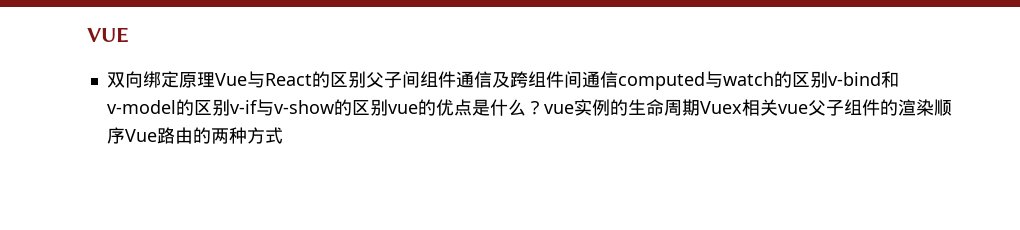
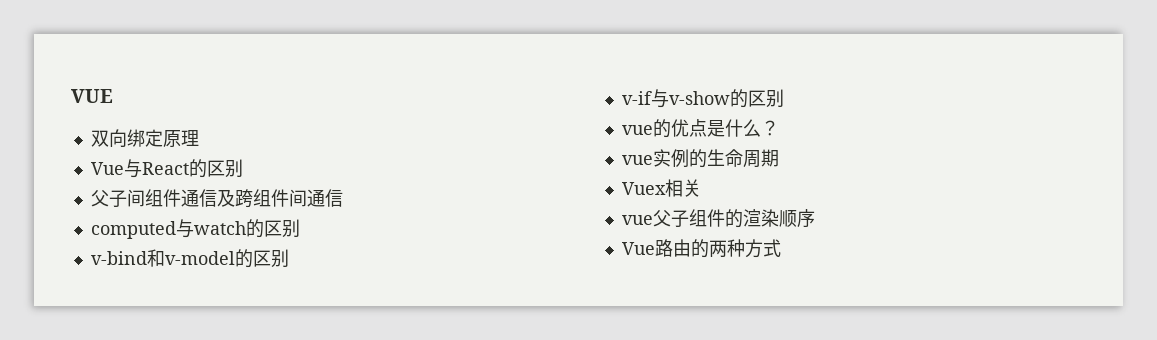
- 双向绑定原理Vue与React的区别父子间组件通信及跨组件间通信computed与watch的区别v-bind和v-model的区别v-if与v-show的区别vue的优点是什么？vue实例的生命周期Vuex相关vue父子组件的渲染顺序Vue路由的两种方式
+ 双向绑定原理
+ Vue与React的区别
+ 父子间组件通信及跨组件间通信
+ computed与watch的区别
+ v-bind和v-model的区别
+ v-if与v-show的区别
+ vue的优点是什么？
+ vue实例的生命周期
+ Vuex相关
+ vue父子组件的渲染顺序
+ Vue路由的两种方式

